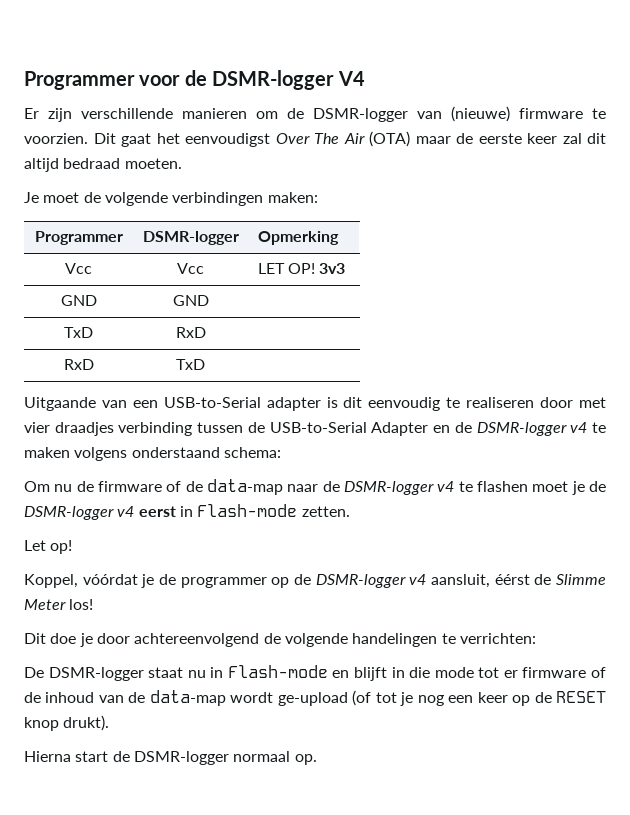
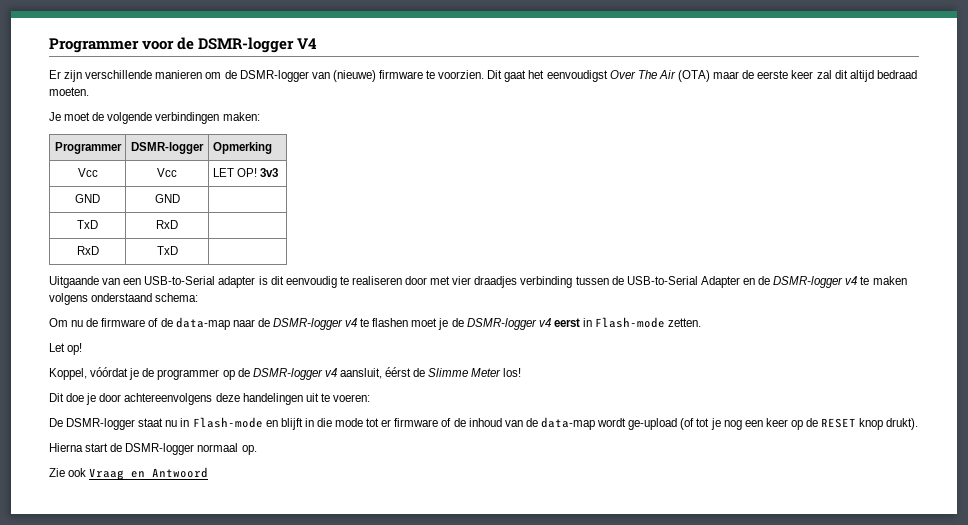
- Dit doe je door achtereenvolgend de volgende handelingen te verrichten:
+ Dit doe je door achtereenvolgens deze handelingen uit te voeren:
+ Zie ook Vraag en Antwoord

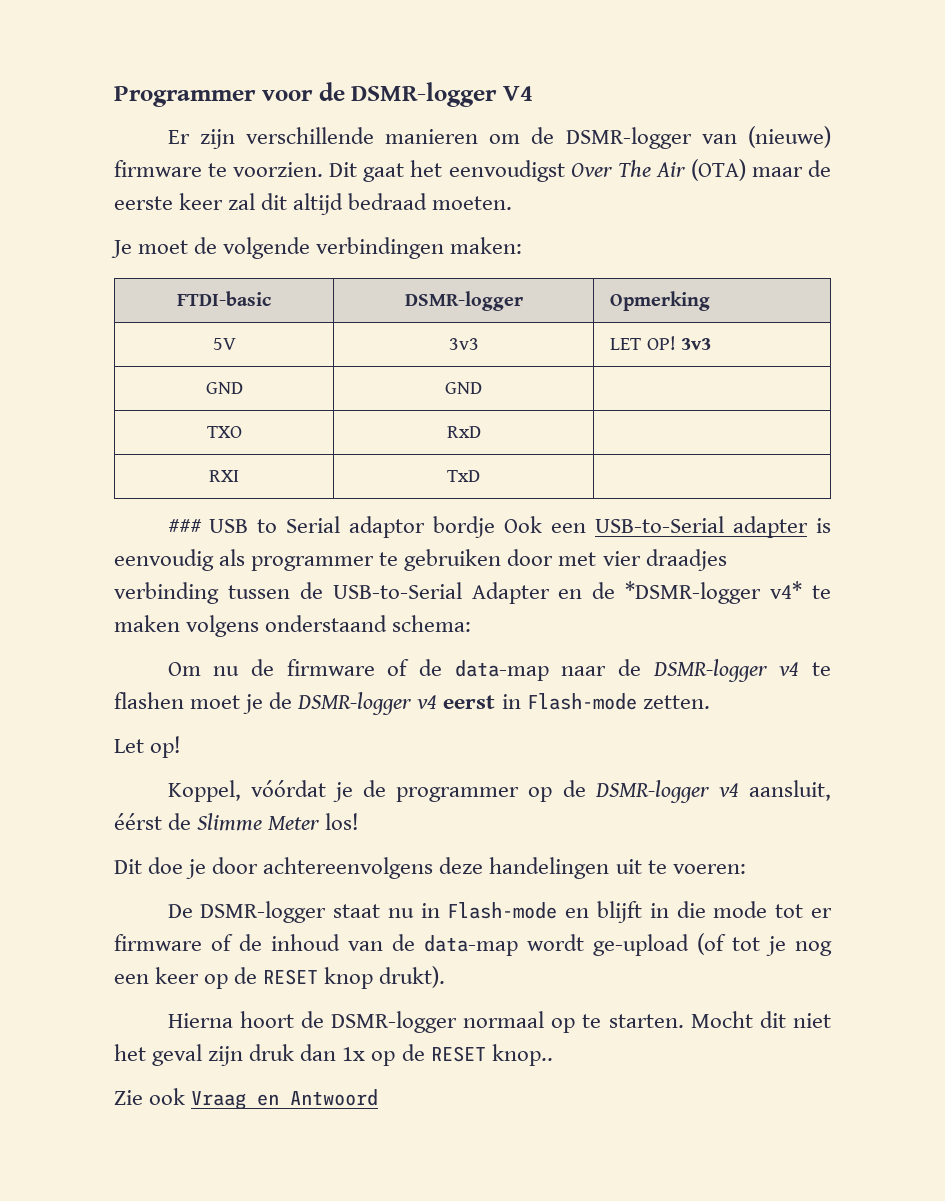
- Programmer | DSMR-logger | Opmerking
+ FTDI-basic | DSMR-logger | Opmerking
- Vcc | Vcc | LET OP! 3v3
+ 5V | 3v3 | LET OP! 3v3
- TxD | RxD |
+ TXO | RxD |
- RxD | TxD |
+ RXI | TxD |
- Uitgaande van een USB-to-Serial adapter is dit eenvoudig te realiseren door met vier draadjes verbinding tussen de USB-to-Serial Adapter en de DSMR-logger v4 te maken volgens onderstaand schema:
+ ### USB to Serial adaptor bordje Ook een USB-to-Serial adapter is eenvoudig als programmer te gebruiken door met vier draadjes verbinding tussen de USB-to-Serial Adapter en de *DSMR-logger v4* te maken volgens onderstaand schema:
- Hierna start de DSMR-logger normaal op.
+ Hierna hoort de DSMR-logger normaal op te starten. Mocht dit niet het geval zijn druk dan 1x op de RESET knop..

